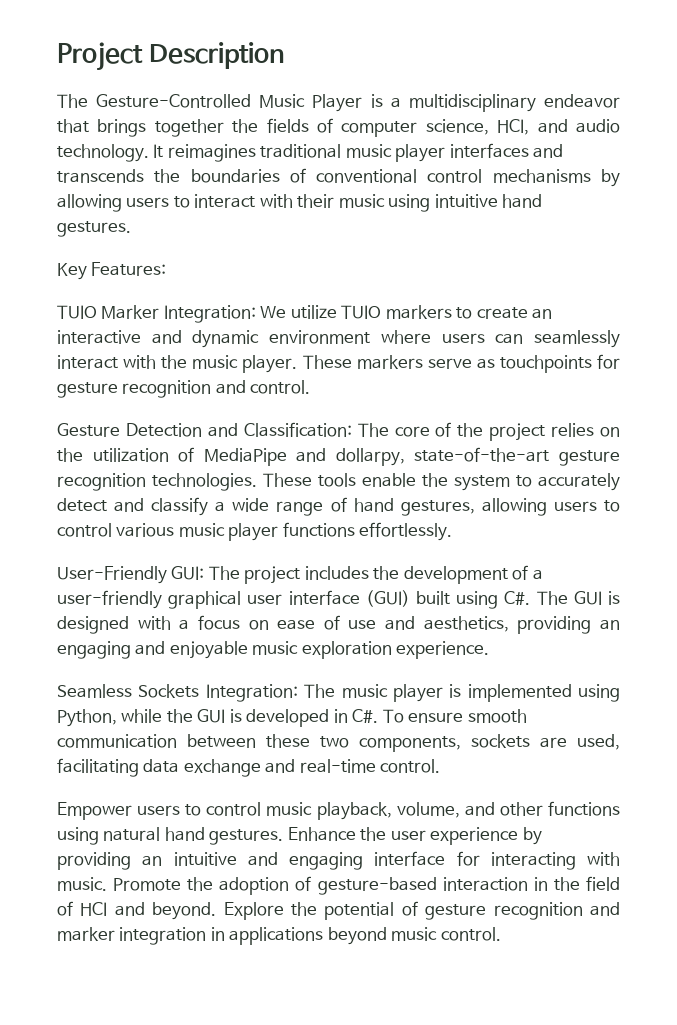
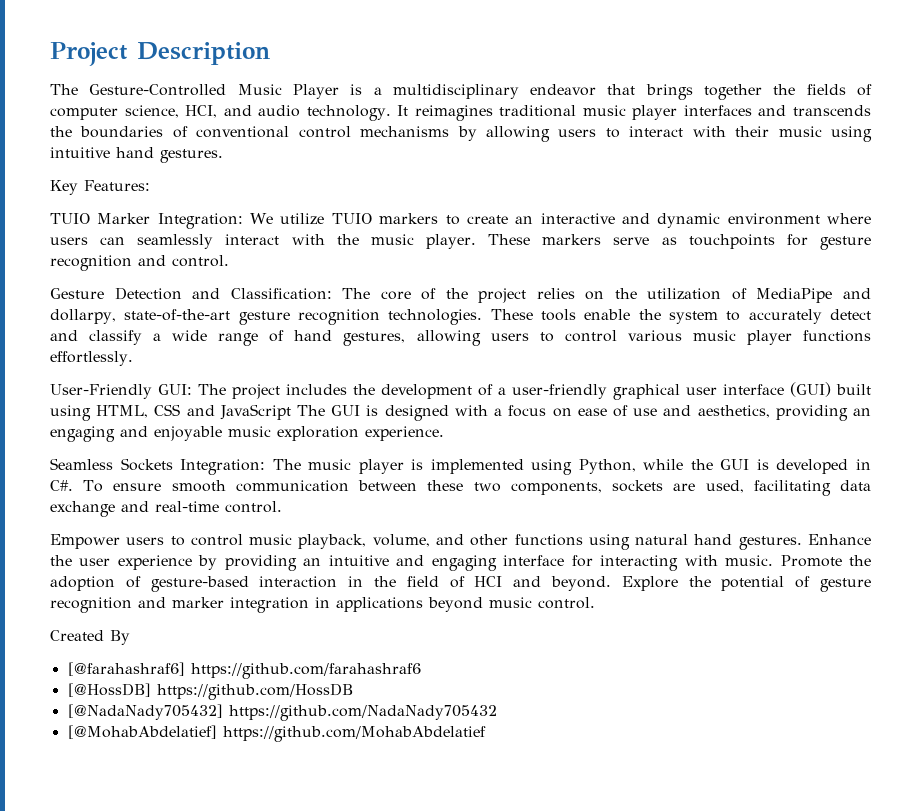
- User-Friendly GUI: The project includes the development of a user-friendly graphical user interface (GUI) built using C#. The GUI is designed with a focus on ease of use and aesthetics, providing an engaging and enjoyable music exploration experience.
+ User-Friendly GUI: The project includes the development of a user-friendly graphical user interface (GUI) built using HTML, CSS and JavaScript The GUI is designed with a focus on ease of use and aesthetics, providing an engaging and enjoyable music exploration experience.
+ Created By
+ [@farahashraf6] https://github.com/farahashraf6
+ [@HossDB] https://github.com/HossDB
+ [@NadaNady705432] https://github.com/NadaNady705432
+ [@MohabAbdelatief] https://github.com/MohabAbdelatief

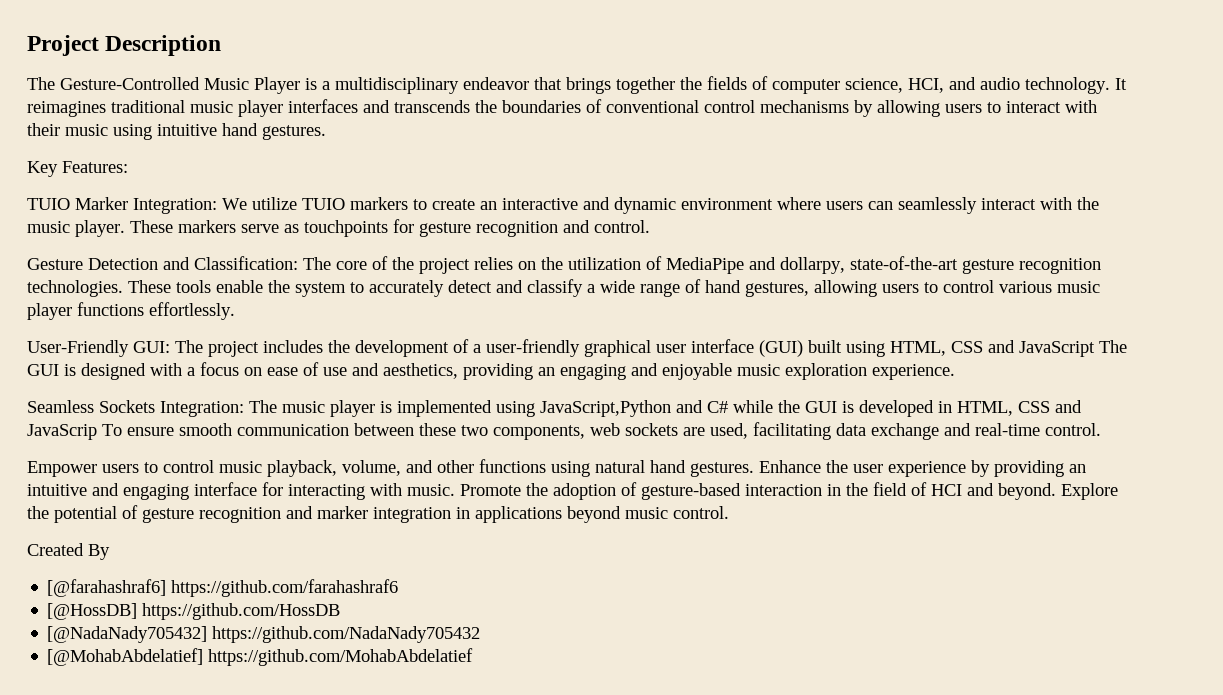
- Seamless Sockets Integration: The music player is implemented using Python, while the GUI is developed in C#. To ensure smooth communication between these two components, sockets are used, facilitating data exchange and real-time control.
+ Seamless Sockets Integration: The music player is implemented using JavaScript,Python and C# while the GUI is developed in HTML, CSS and JavaScrip To ensure smooth communication between these two components, web sockets are used, facilitating data exchange and real-time control.

